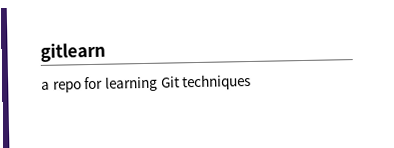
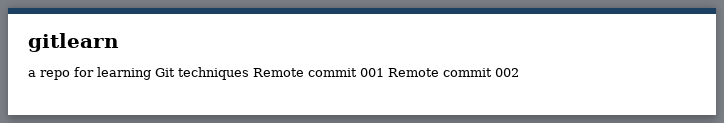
- a repo for learning Git techniques
+ a repo for learning Git techniques Remote commit 001 Remote commit 002

